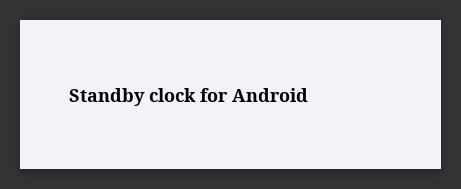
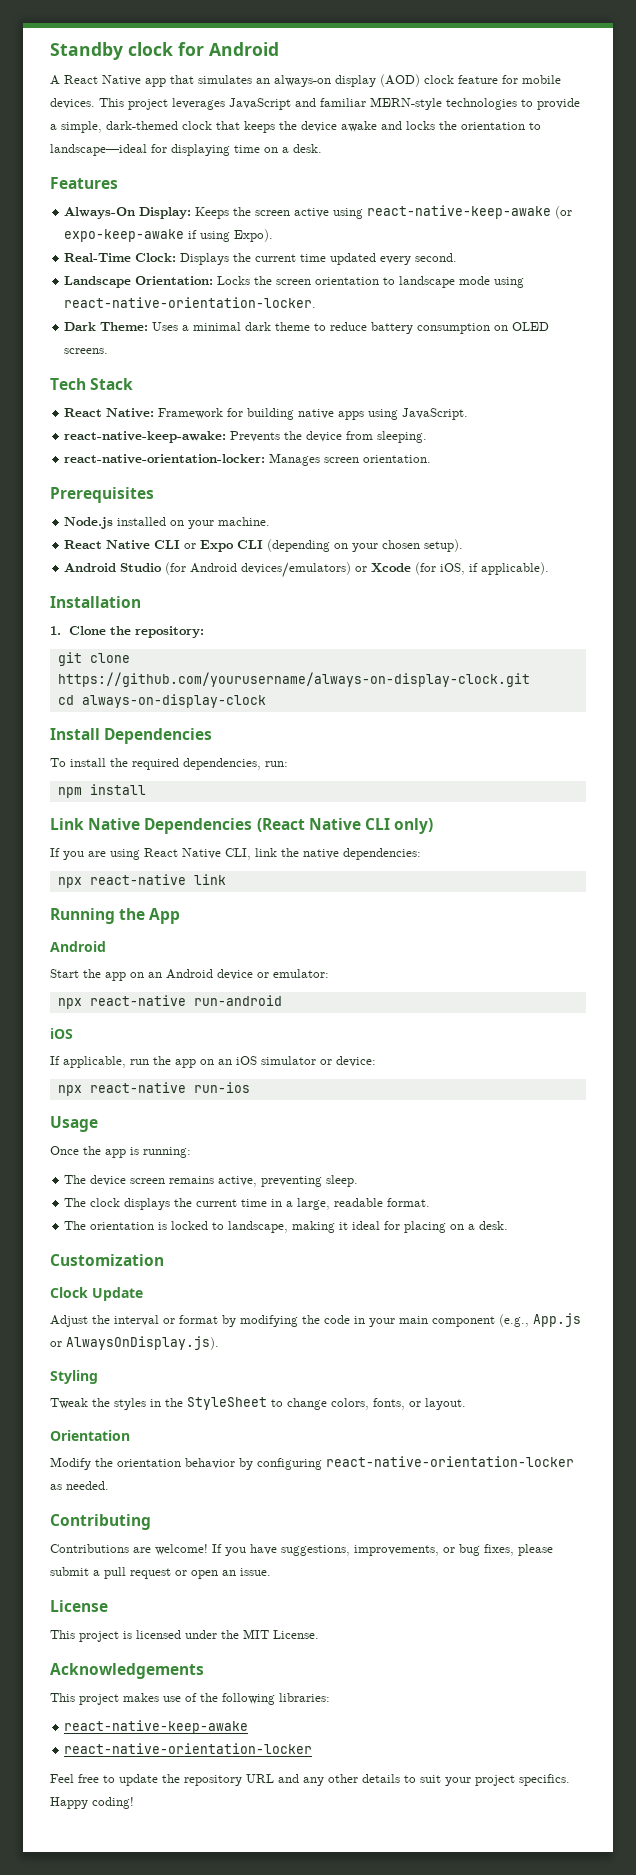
+ A React Native app that simulates an always-on display (AOD) clock feature for mobile devices. This project leverages JavaScript and familiar MERN-style technologies to provide a simple, dark-themed clock that keeps the device awake and locks the orientation to landscape—ideal for displaying time on a desk.
+ Features
+ Always-On Display: Keeps the screen active using react-native-keep-awake (or expo-keep-awake if using Expo).
+ Real-Time Clock: Displays the current time updated every second.
+ Landscape Orientation: Locks the screen orientation to landscape mode using react-native-orientation-locker.
+ Dark Theme: Uses a minimal dark theme to reduce battery consumption on OLED screens.
+ Tech Stack
+ React Native: Framework for building native apps using JavaScript.
+ react-native-keep-awake: Prevents the device from sleeping.
+ react-native-orientation-locker: Manages screen orientation.
+ Prerequisites
+ Node.js installed on your machine.
+ React Native CLI or Expo CLI (depending on your chosen setup).
+ Android Studio (for Android devices/emulators) or Xcode (for iOS, if applicable).
+ Installation
+ 1. Clone the repository:
+ git clone https://github.com/yourusername/always-on-display-clock.git
+ cd always-on-display-clock
+ Install Dependencies
+ To install the required dependencies, run:
+ npm install
+ Link Native Dependencies (React Native CLI only)
+ If you are using React Native CLI, link the native dependencies:
+ npx react-native link
+ Running the App
+ Android
+ Start the app on an Android device or emulator:
+ npx react-native run-android
+ iOS
+ If applicable, run the app on an iOS simulator or device:
+ npx react-native run-ios
+ Usage
+ Once the app is running:
+ The device screen remains active, preventing sleep.
+ The clock displays the current time in a large, readable format.
+ The orientation is locked to landscape, making it ideal for placing on a desk.
+ Customization
+ Clock Update
+ Adjust the interval or format by modifying the code in your main component (e.g., App.js or AlwaysOnDisplay.js).
+ Styling
+ Tweak the styles in the StyleSheet to change colors, fonts, or layout.
+ Orientation
+ Modify the orientation behavior by configuring react-native-orientation-locker as needed.
+ Contributing
+ Contributions are welcome! If you have suggestions, improvements, or bug fixes, please submit a pull request or open an issue.
+ License
+ This project is licensed under the MIT License.
+ Acknowledgements
+ This project makes use of the following libraries:
+ react-native-keep-awake
+ react-native-orientation-locker
+ Feel free to update the repository URL and any other details to suit your project specifics. Happy coding!

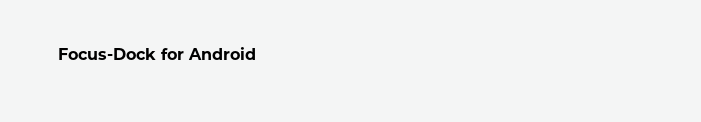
- Standby clock for Android
+ Focus-Dock for Android
- A React Native app that simulates an always-on display (AOD) clock feature for mobile devices. This project leverages JavaScript and familiar MERN-style technologies to provide a simple, dark-themed clock that keeps the device awake and locks the orientation to landscape—ideal for displaying time on a desk.
- Features
- Always-On Display: Keeps the screen active using react-native-keep-awake (or expo-keep-awake if using Expo).
- Real-Time Clock: Displays the current time updated every second.
- Landscape Orientation: Locks the screen orientation to landscape mode using react-native-orientation-locker.
- Dark Theme: Uses a minimal dark theme to reduce battery consumption on OLED screens.
- Tech Stack
- React Native: Framework for building native apps using JavaScript.
- react-native-keep-awake: Prevents the device from sleeping.
- react-native-orientation-locker: Manages screen orientation.
- Prerequisites
- Node.js installed on your machine.
- React Native CLI or Expo CLI (depending on your chosen setup).
- Android Studio (for Android devices/emulators) or Xcode (for iOS, if applicable).
- Installation
- 1. Clone the repository:
- git clone https://github.com/yourusername/always-on-display-clock.git
- cd always-on-display-clock
- Install Dependencies
- To install the required dependencies, run:
- npm install
- Link Native Dependencies (React Native CLI only)
- If you are using React Native CLI, link the native dependencies:
- npx react-native link
- Running the App
- Android
- Start the app on an Android device or emulator:
- npx react-native run-android
- iOS
- If applicable, run the app on an iOS simulator or device:
- npx react-native run-ios
- Usage
- Once the app is running:
- The device screen remains active, preventing sleep.
- The clock displays the current time in a large, readable format.
- The orientation is locked to landscape, making it ideal for placing on a desk.
- Customization
- Clock Update
- Adjust the interval or format by modifying the code in your main component (e.g., App.js or AlwaysOnDisplay.js).
- Styling
- Tweak the styles in the StyleSheet to change colors, fonts, or layout.
- Orientation
- Modify the orientation behavior by configuring react-native-orientation-locker as needed.
- Contributing
- Contributions are welcome! If you have suggestions, improvements, or bug fixes, please submit a pull request or open an issue.
- License
- This project is licensed under the MIT License.
- Acknowledgements
- This project makes use of the following libraries:
- react-native-keep-awake
- react-native-orientation-locker
- Feel free to update the repository URL and any other details to suit your project specifics. Happy coding!

